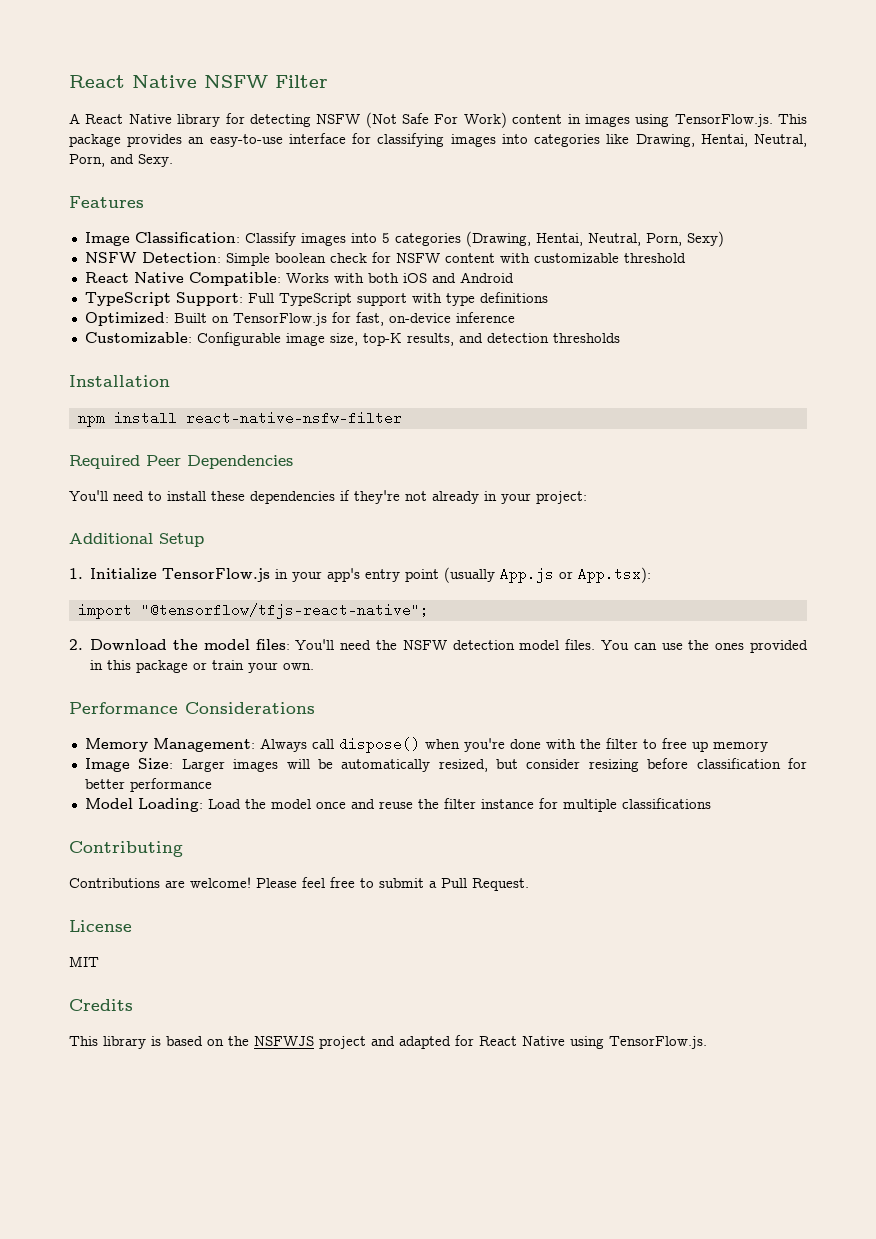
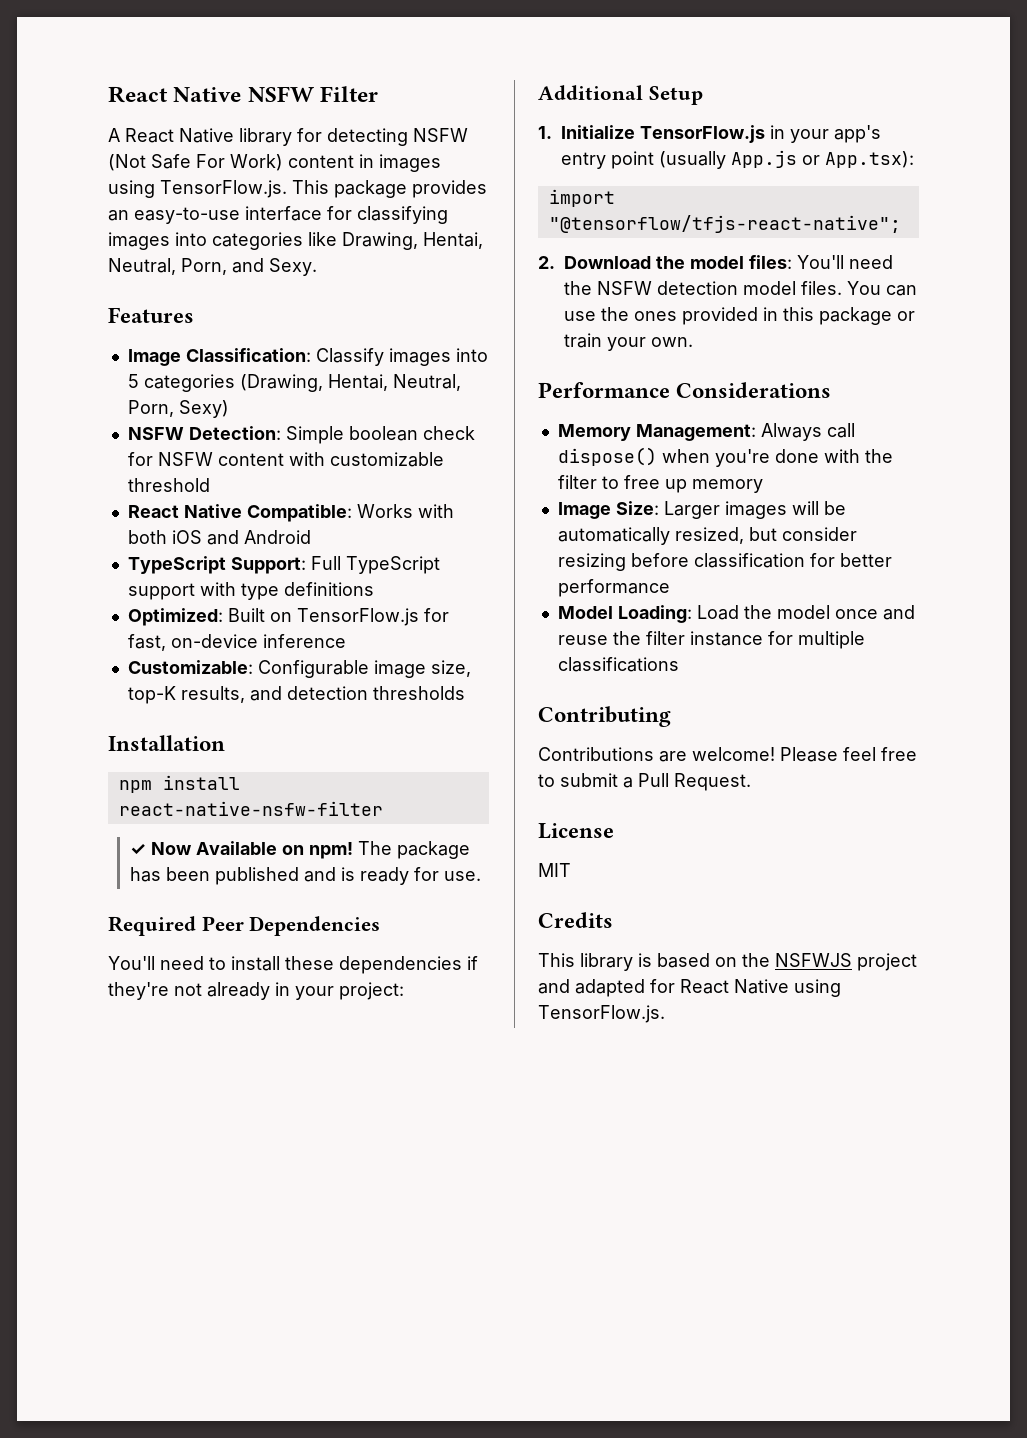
+ ✓ Now Available on npm! The package has been published and is ready for use.

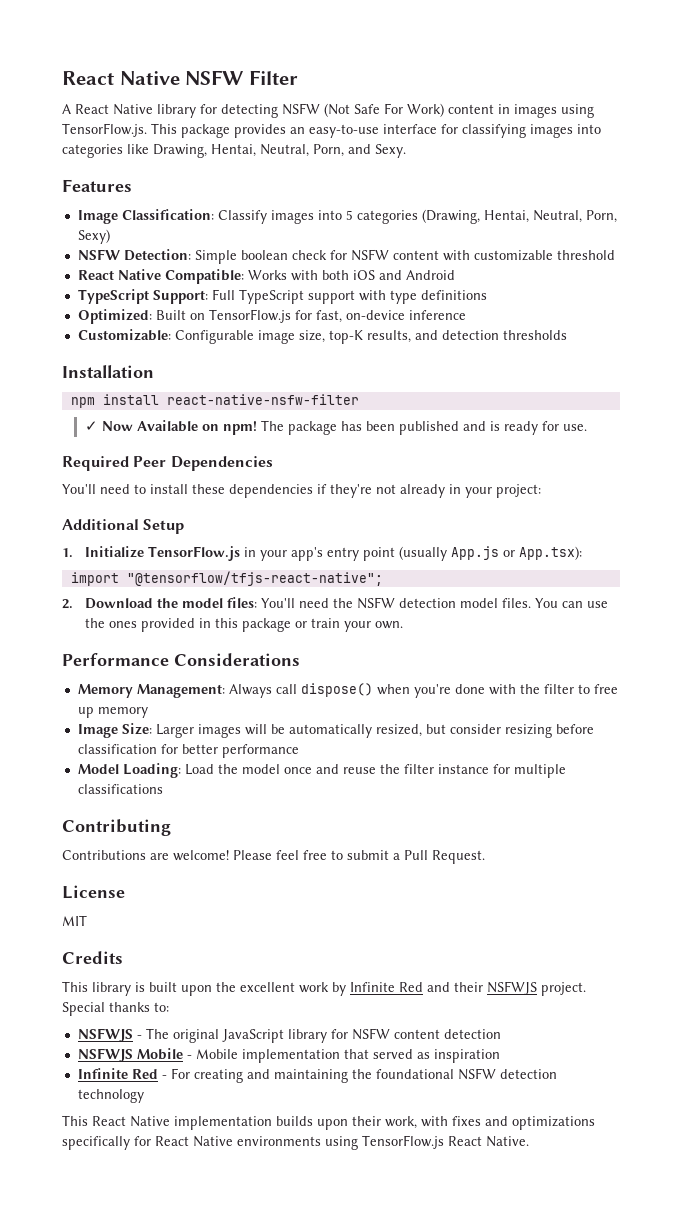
- This library is based on the NSFWJS project and adapted for React Native using TensorFlow.js.
+ This library is built upon the excellent work by Infinite Red and their NSFWJS project. Special thanks to:
+ NSFWJS - The original JavaScript library for NSFW content detection
+ NSFWJS Mobile - Mobile implementation that served as inspiration
+ Infinite Red - For creating and maintaining the foundational NSFW detection technology
+ This React Native implementation builds upon their work, with fixes and optimizations specifically for React Native environments using TensorFlow.js React Native.

